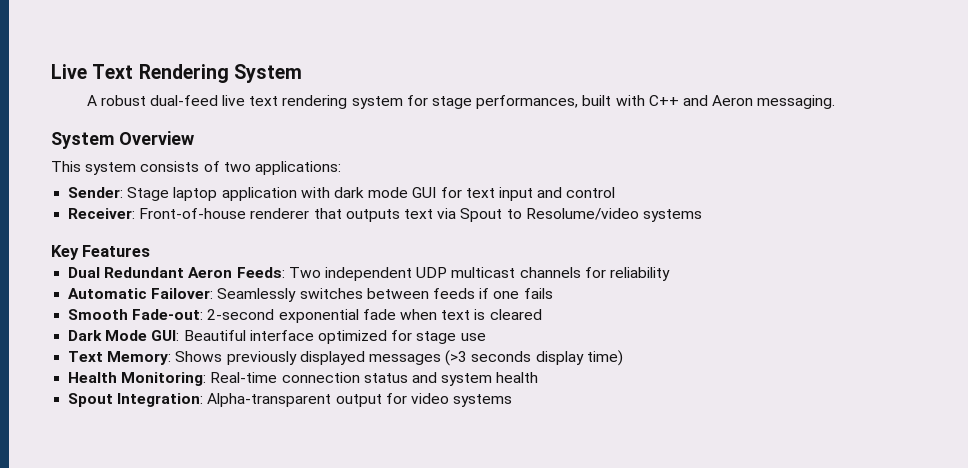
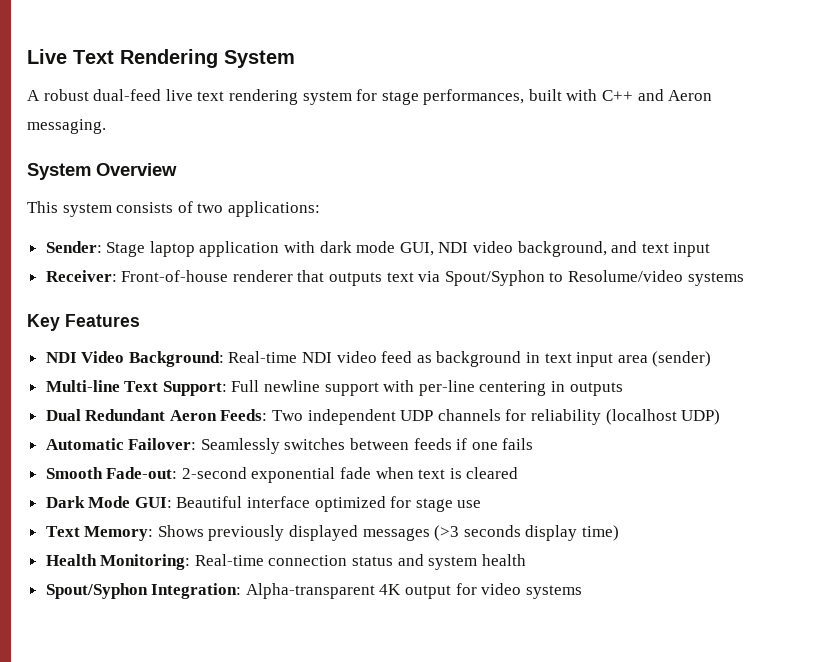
- Sender: Stage laptop application with dark mode GUI for text input and control
+ Sender: Stage laptop application with dark mode GUI, NDI video background, and text input
- Receiver: Front-of-house renderer that outputs text via Spout to Resolume/video systems
+ Receiver: Front-of-house renderer that outputs text via Spout/Syphon to Resolume/video systems
+ NDI Video Background: Real-time NDI video feed as background in text input area (sender)
+ Multi-line Text Support: Full newline support with per-line centering in outputs
- Dual Redundant Aeron Feeds: Two independent UDP multicast channels for reliability
+ Dual Redundant Aeron Feeds: Two independent UDP channels for reliability (localhost UDP)
- Spout Integration: Alpha-transparent output for video systems
+ Spout/Syphon Integration: Alpha-transparent 4K output for video systems

